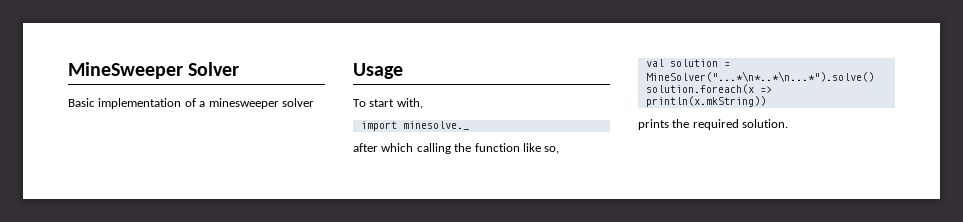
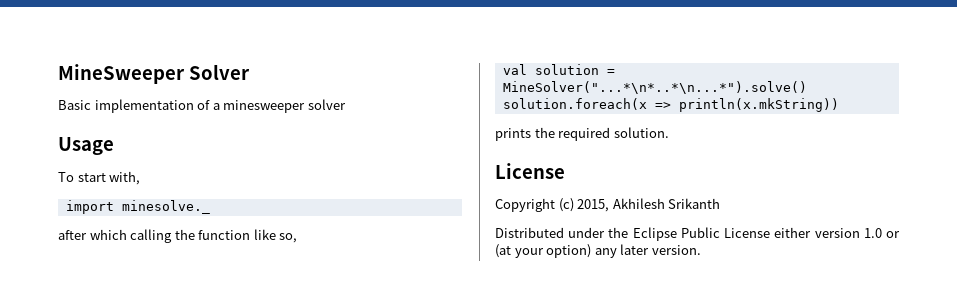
  prints the required solution.
+ License
+ Copyright (c) 2015, Akhilesh Srikanth
+ Distributed under the Eclipse Public License either version 1.0 or (at your option) any later version.

